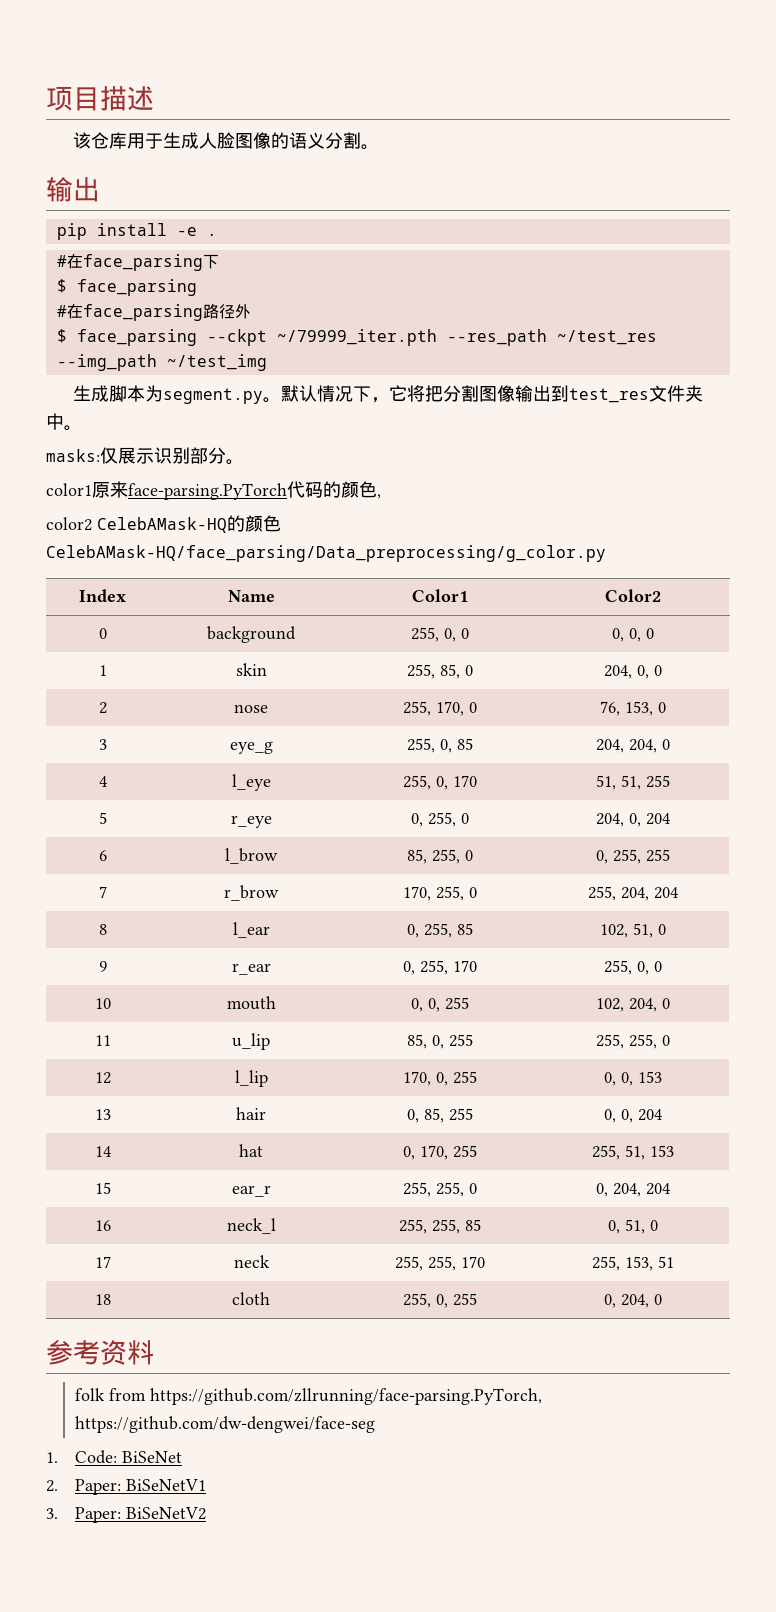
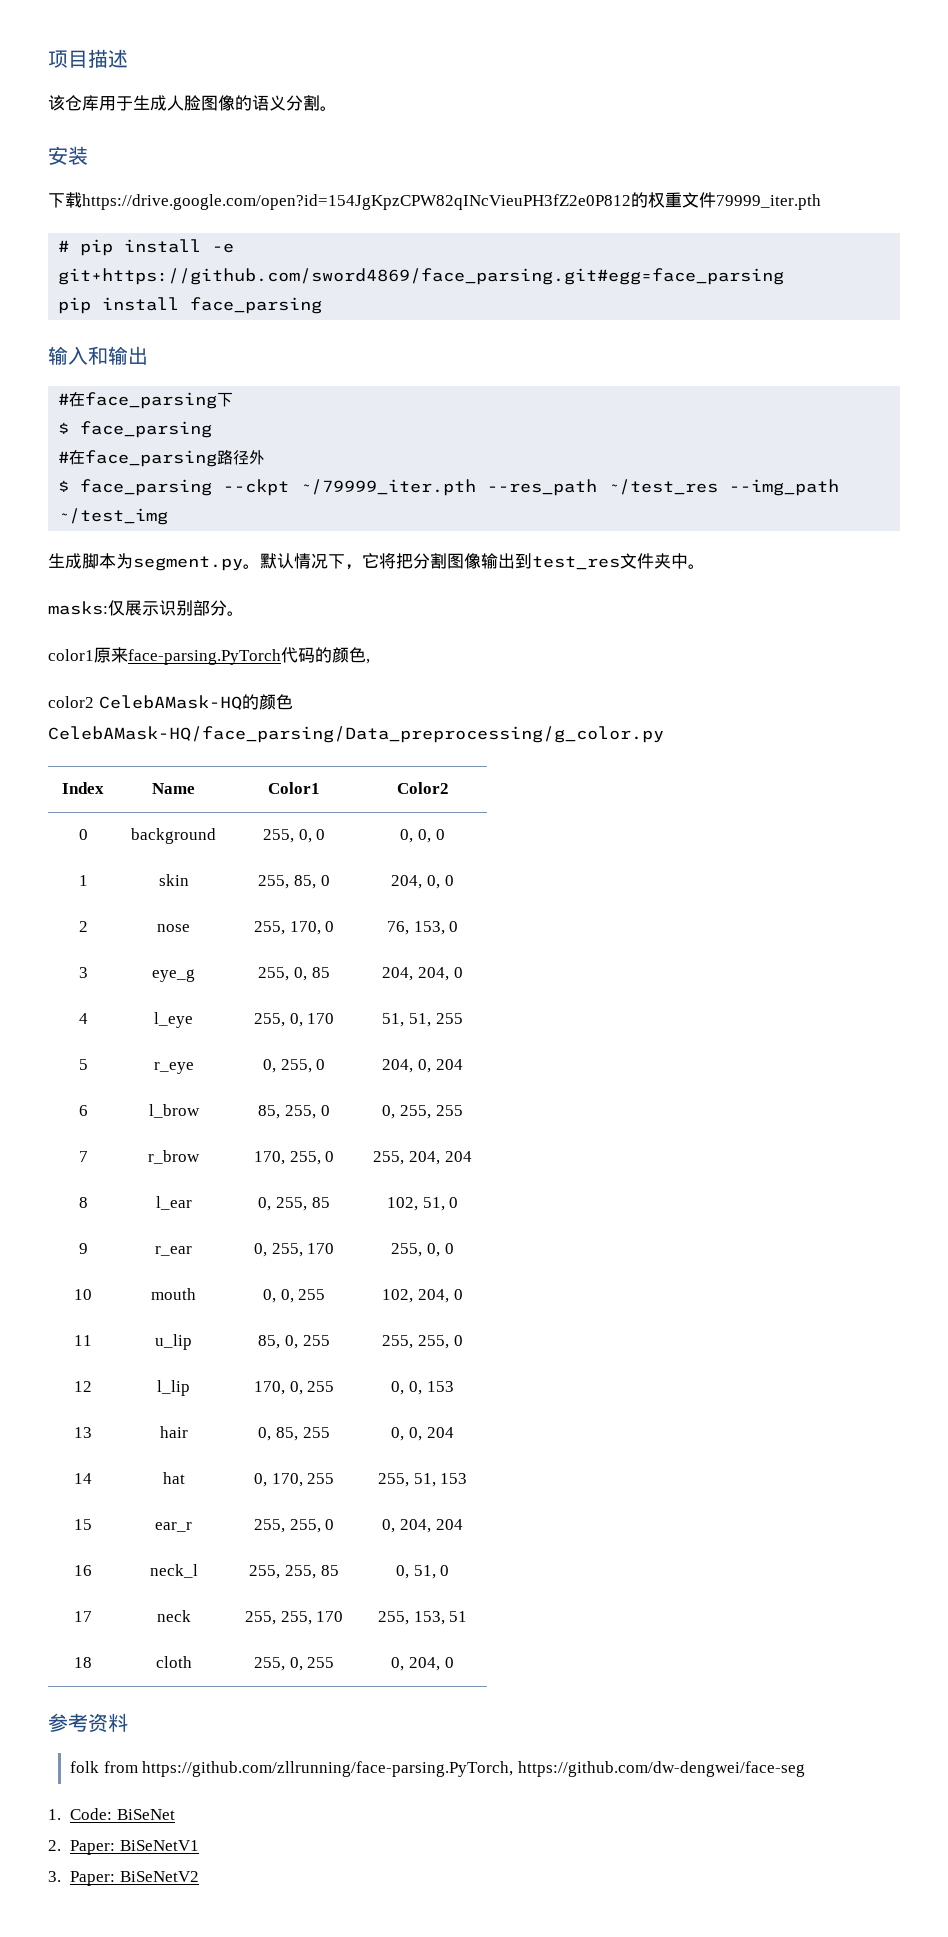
  该仓库用于生成人脸图像的语义分割。
- 输出
- pip install -e .
+ 安装
+ 下载https://drive.google.com/open?id=154JgKpzCPW82qINcVieuPH3fZ2e0P812的权重文件79999_iter.pth
+ # pip install -e git+https://github.com/sword4869/face_parsing.git#egg=face_parsing
+ pip install face_parsing
+ 输入和输出

